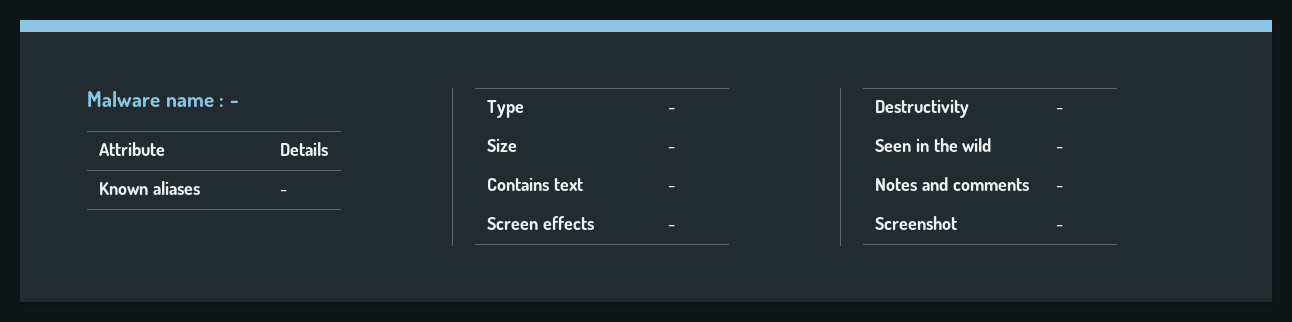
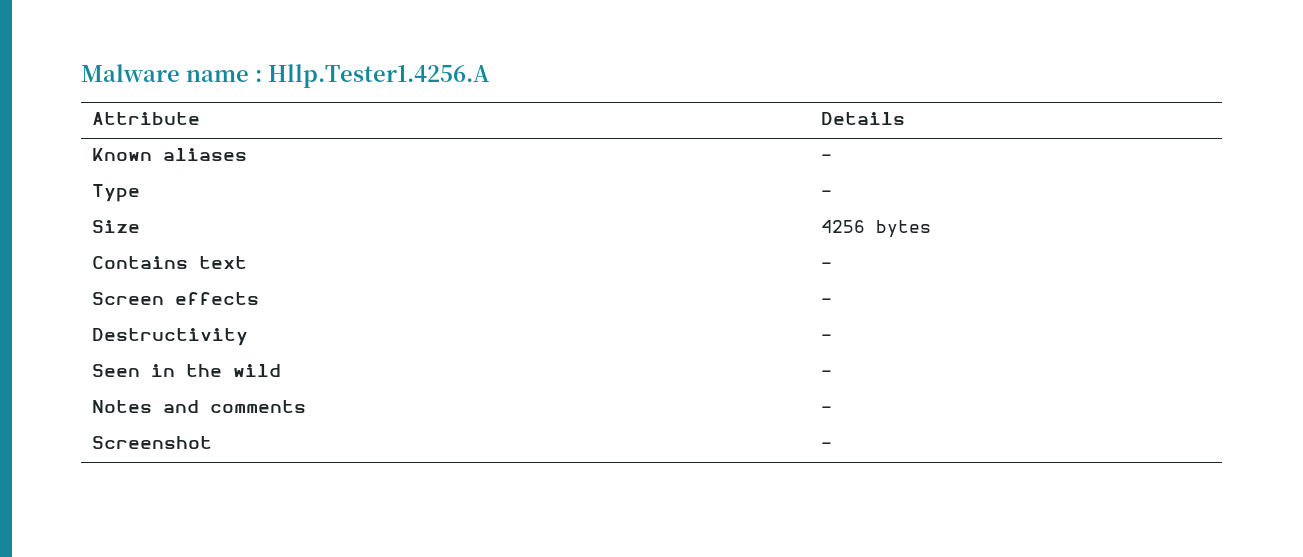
- Malware name : -
+ Malware name : Hllp.Tester1.4256.A
- Size | -
+ Size | 4256 bytes

